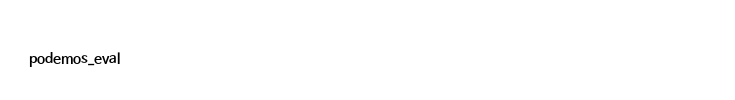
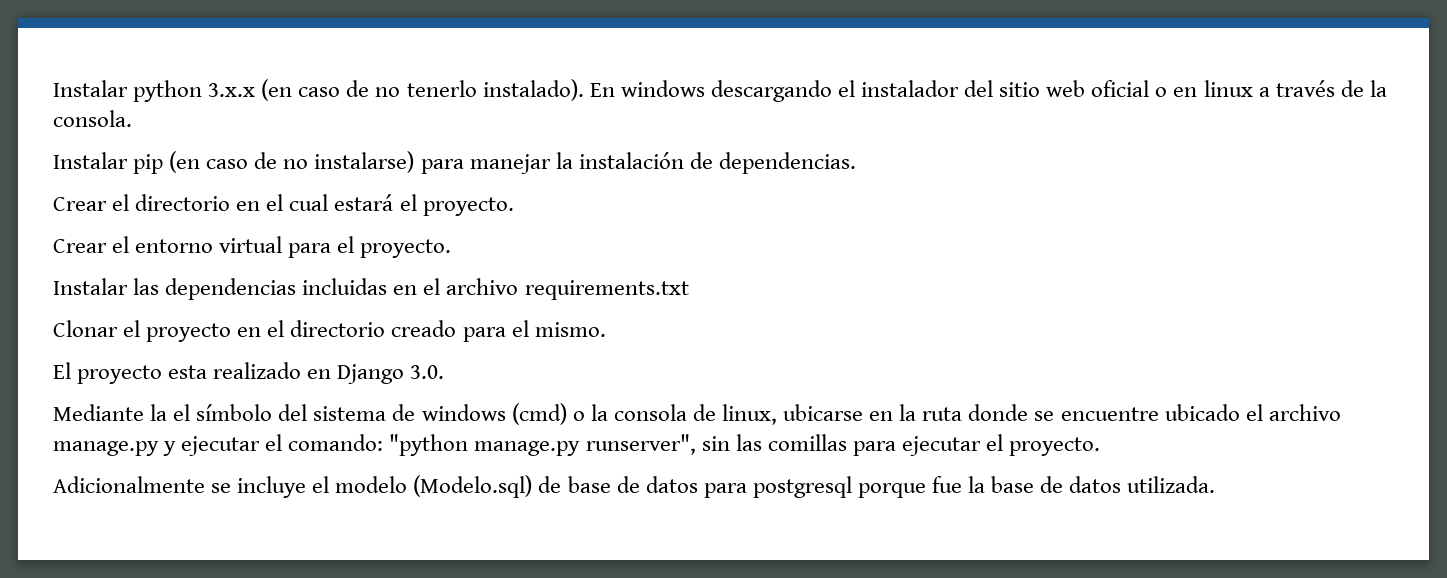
- podemos_eval
+ Instalar python 3.x.x (en caso de no tenerlo instalado). En windows descargando el instalador del sitio web oficial o en linux a través de la consola.
+ Instalar pip (en caso de no instalarse) para manejar la instalación de dependencias.
+ Crear el directorio en el cual estará el proyecto.
+ Crear el entorno virtual para el proyecto.
+ Instalar las dependencias incluidas en el archivo requirements.txt
+ Clonar el proyecto en el directorio creado para el mismo.
+ El proyecto esta realizado en Django 3.0.
+ Mediante la el símbolo del sistema de windows (cmd) o la consola de linux, ubicarse en la ruta donde se encuentre ubicado el archivo manage.py y ejecutar el comando: "python manage.py runserver", sin las comillas para ejecutar el proyecto.
+ Adicionalmente se incluye el modelo (Modelo.sql) de base de datos para postgresql porque fue la base de datos utilizada.

